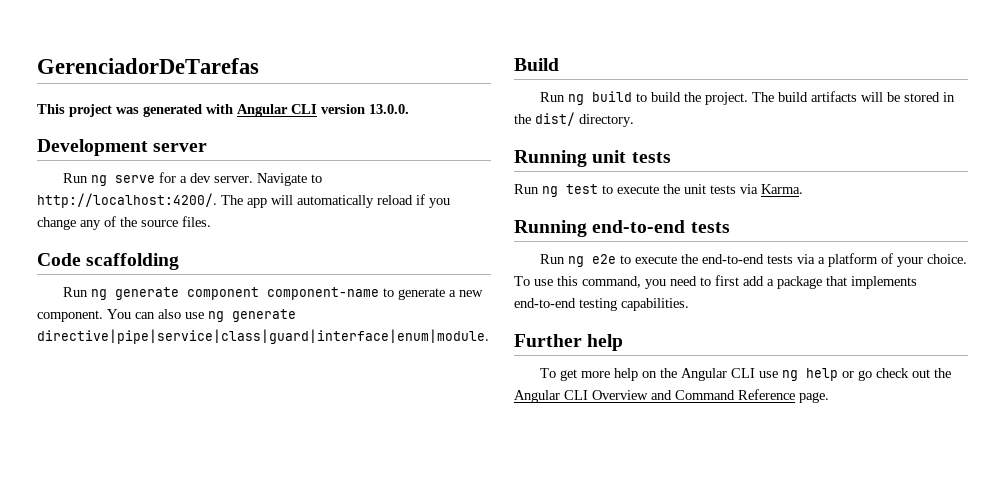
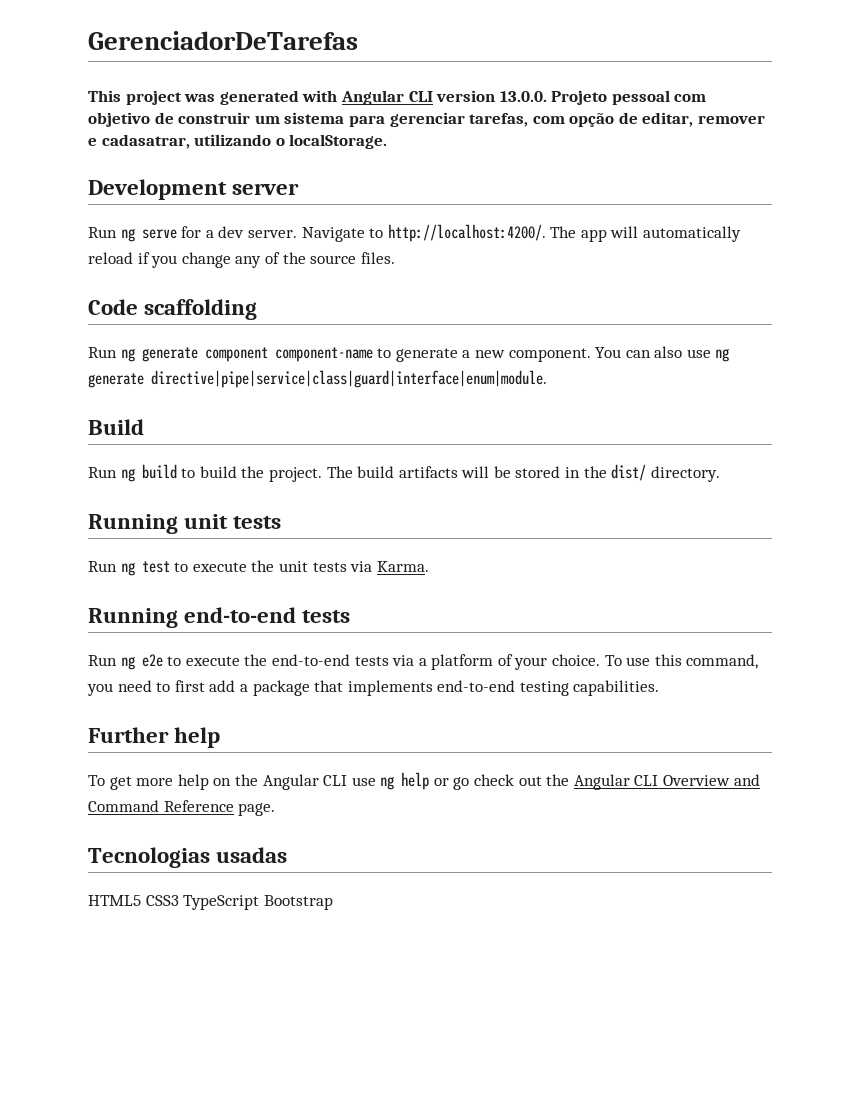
- This project was generated with Angular CLI version 13.0.0.
+ This project was generated with Angular CLI version 13.0.0. Projeto pessoal com objetivo de construir um sistema para gerenciar tarefas, com opção de editar, remover e cadasatrar, utilizando o localStorage.
+ Tecnologias usadas
+ HTML5 CSS3 TypeScript Bootstrap

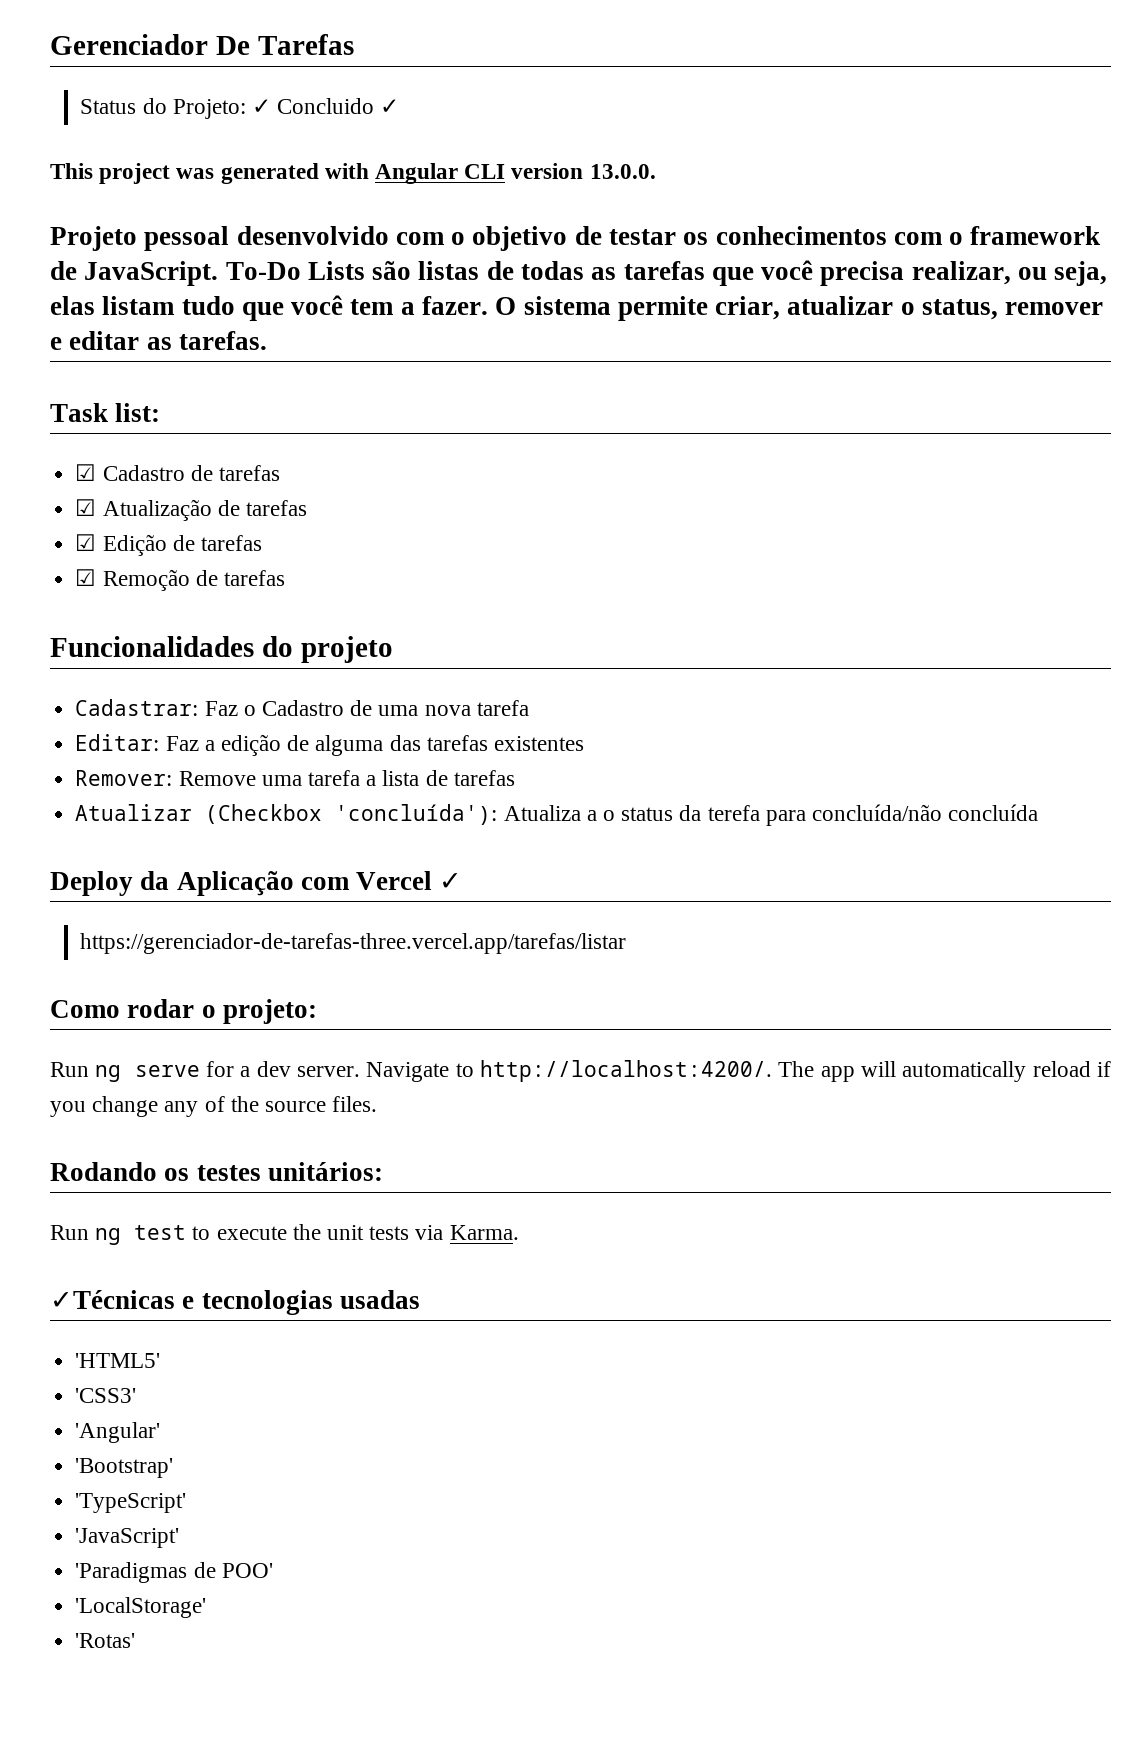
- GerenciadorDeTarefas
+ Gerenciador De Tarefas
+ Status do Projeto: ✓ Concluido ✓
- This project was generated with Angular CLI version 13.0.0. Projeto pessoal com objetivo de construir um sistema para gerenciar tarefas, com opção de editar, remover e cadasatrar, utilizando o localStorage.
- Development server
+ This project was generated with Angular CLI version 13.0.0.
+ Projeto pessoal desenvolvido com o objetivo de testar os conhecimentos com o framework de JavaScript. To-Do Lists são listas de todas as tarefas que você precisa realizar, ou seja, elas listam tudo que você tem a fazer. O sistema permite criar, atualizar o status, remover e editar as tarefas.
+ Task list:
+ ☑ Cadastro de tarefas
+ ☑ Atualização de tarefas
+ ☑ Edição de tarefas
+ ☑ Remoção de tarefas
+ Funcionalidades do projeto
+ Cadastrar: Faz o Cadastro de uma nova tarefa
+ Editar: Faz a edição de alguma das tarefas existentes
+ Remover: Remove uma tarefa a lista de tarefas
+ Atualizar (Checkbox 'concluída'): Atualiza a o status da terefa para concluída/não concluída
+ Deploy da Aplicação com Vercel ✓
+ https://gerenciador-de-tarefas-three.vercel.app/tarefas/listar
+ Como rodar o projeto:
- Code scaffolding
- Run ng generate component component-name to generate a new component. You can also use ng generate directive|pipe|service|class|guard|interface|enum|module.
- Build
- Run ng build to build the project. The build artifacts will be stored in the dist/ directory.
- Running unit tests
+ Rodando os testes unitários:
- Running end-to-end tests
- Run ng e2e to execute the end-to-end tests via a platform of your choice. To use this command, you need to first add a package that implements end-to-end testing capabilities.
- Further help
- To get more help on the Angular CLI use ng help or go check out the Angular CLI Overview and Command Reference page.
- Tecnologias usadas
- HTML5 CSS3 TypeScript Bootstrap
+ ✓Técnicas e tecnologias usadas
+ 'HTML5'
+ 'CSS3'
+ 'Angular'
+ 'Bootstrap'
+ 'TypeScript'
+ 'JavaScript'
+ 'Paradigmas de POO'
+ 'LocalStorage'
+ 'Rotas'

